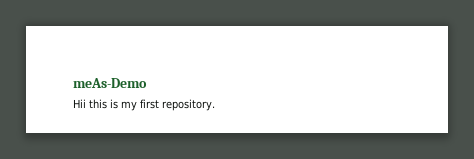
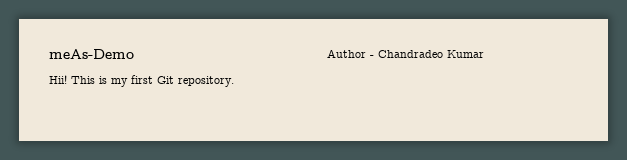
- Hii this is my first repository.
+ Hii! This is my first Git repository.
+ Author - Chandradeo Kumar

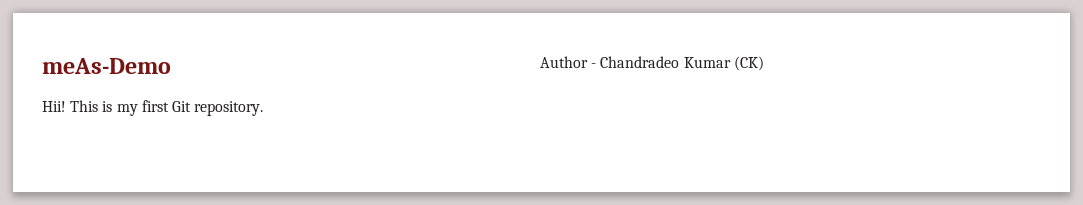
- Author - Chandradeo Kumar
+ Author - Chandradeo Kumar (CK)

